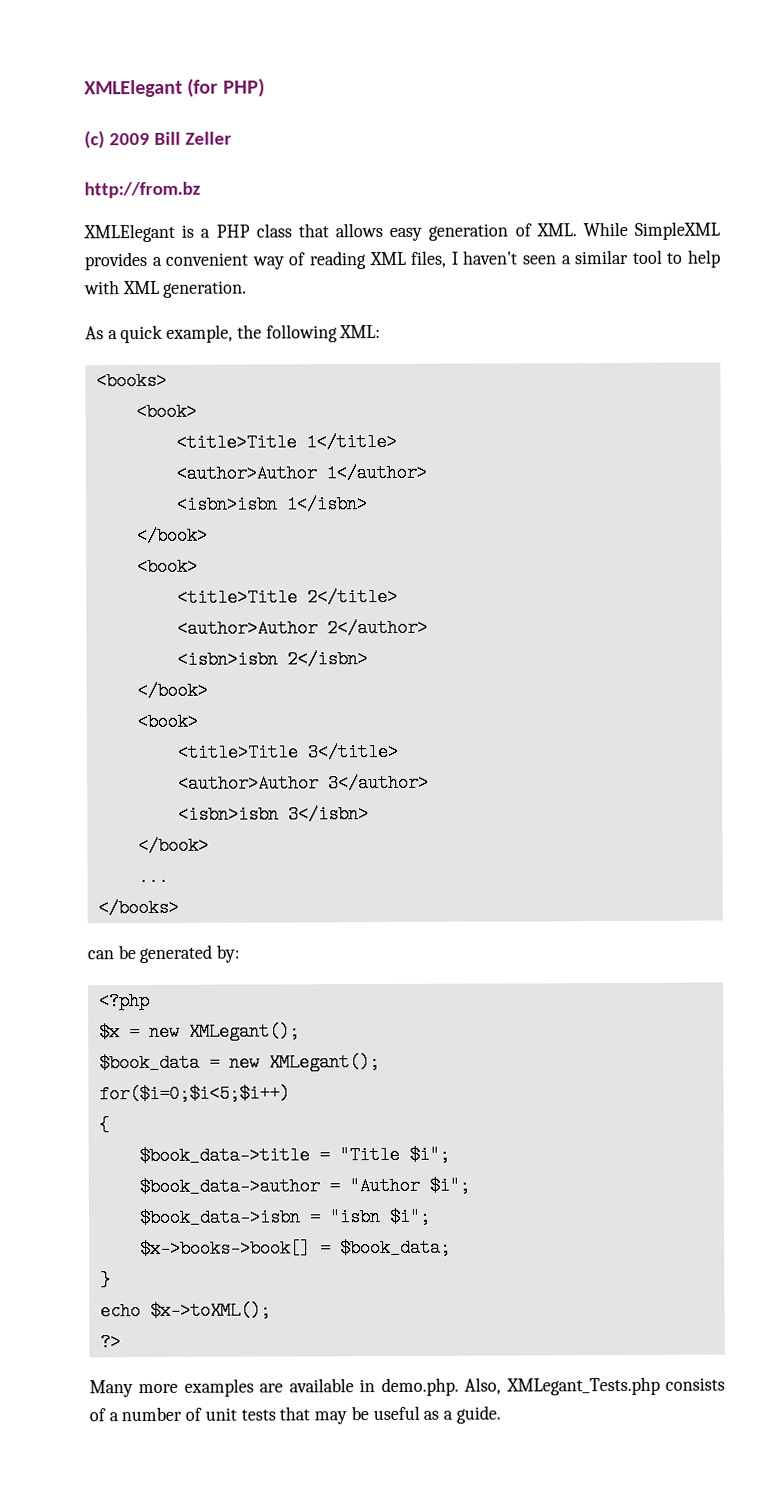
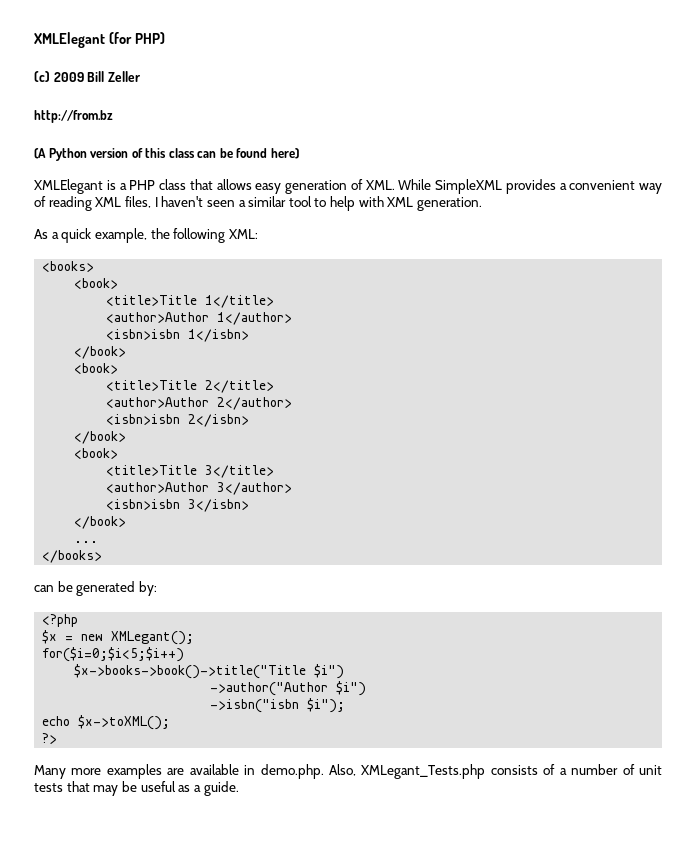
+ (A Python version of this class can be found here)
- $book_data = new XMLegant();
  for($i=0;$i<5;$i++)
- {
- $book_data->title = "Title $i";
- $book_data->author = "Author $i";
- $book_data->isbn = "isbn $i";
- $x->books->book[] = $book_data;
- }
+ $x->books->book()->title("Title $i")
+ ->author("Author $i")
+ ->isbn("isbn $i");

